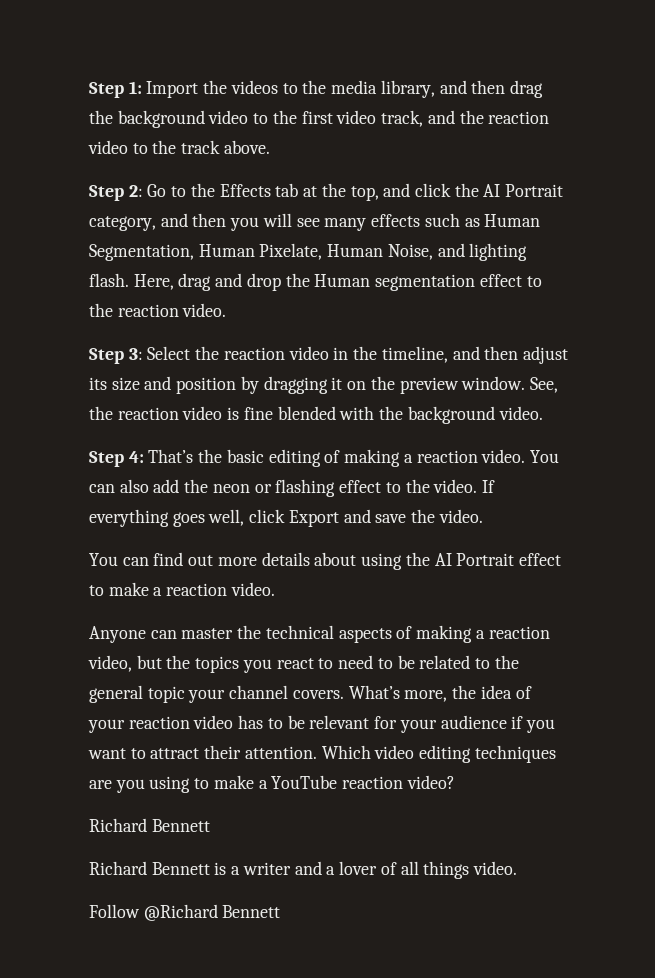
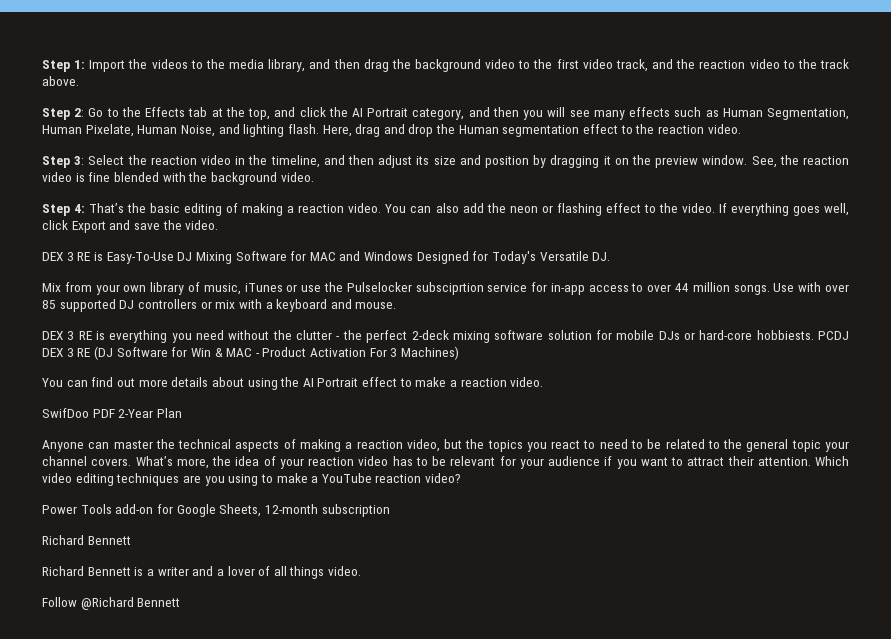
+ DEX 3 RE is Easy-To-Use DJ Mixing Software for MAC and Windows Designed for Today's Versatile DJ.
+ Mix from your own library of music, iTunes or use the Pulselocker subsciprtion service for in-app access to over 44 million songs. Use with over 85 supported DJ controllers or mix with a keyboard and mouse.
+ DEX 3 RE is everything you need without the clutter - the perfect 2-deck mixing software solution for mobile DJs or hard-core hobbiests. PCDJ DEX 3 RE (DJ Software for Win & MAC - Product Activation For 3 Machines)
+ SwifDoo PDF 2-Year Plan
+ Power Tools add-on for Google Sheets, 12-month subscription

